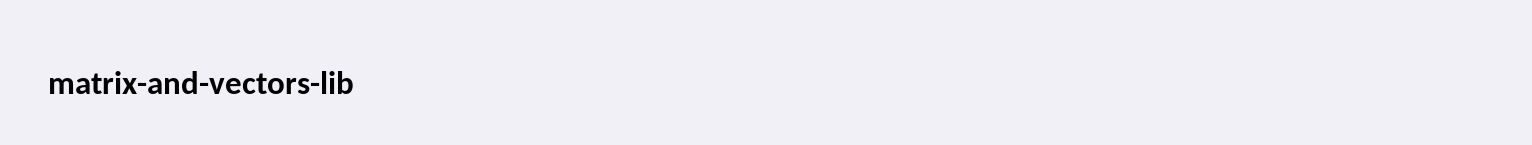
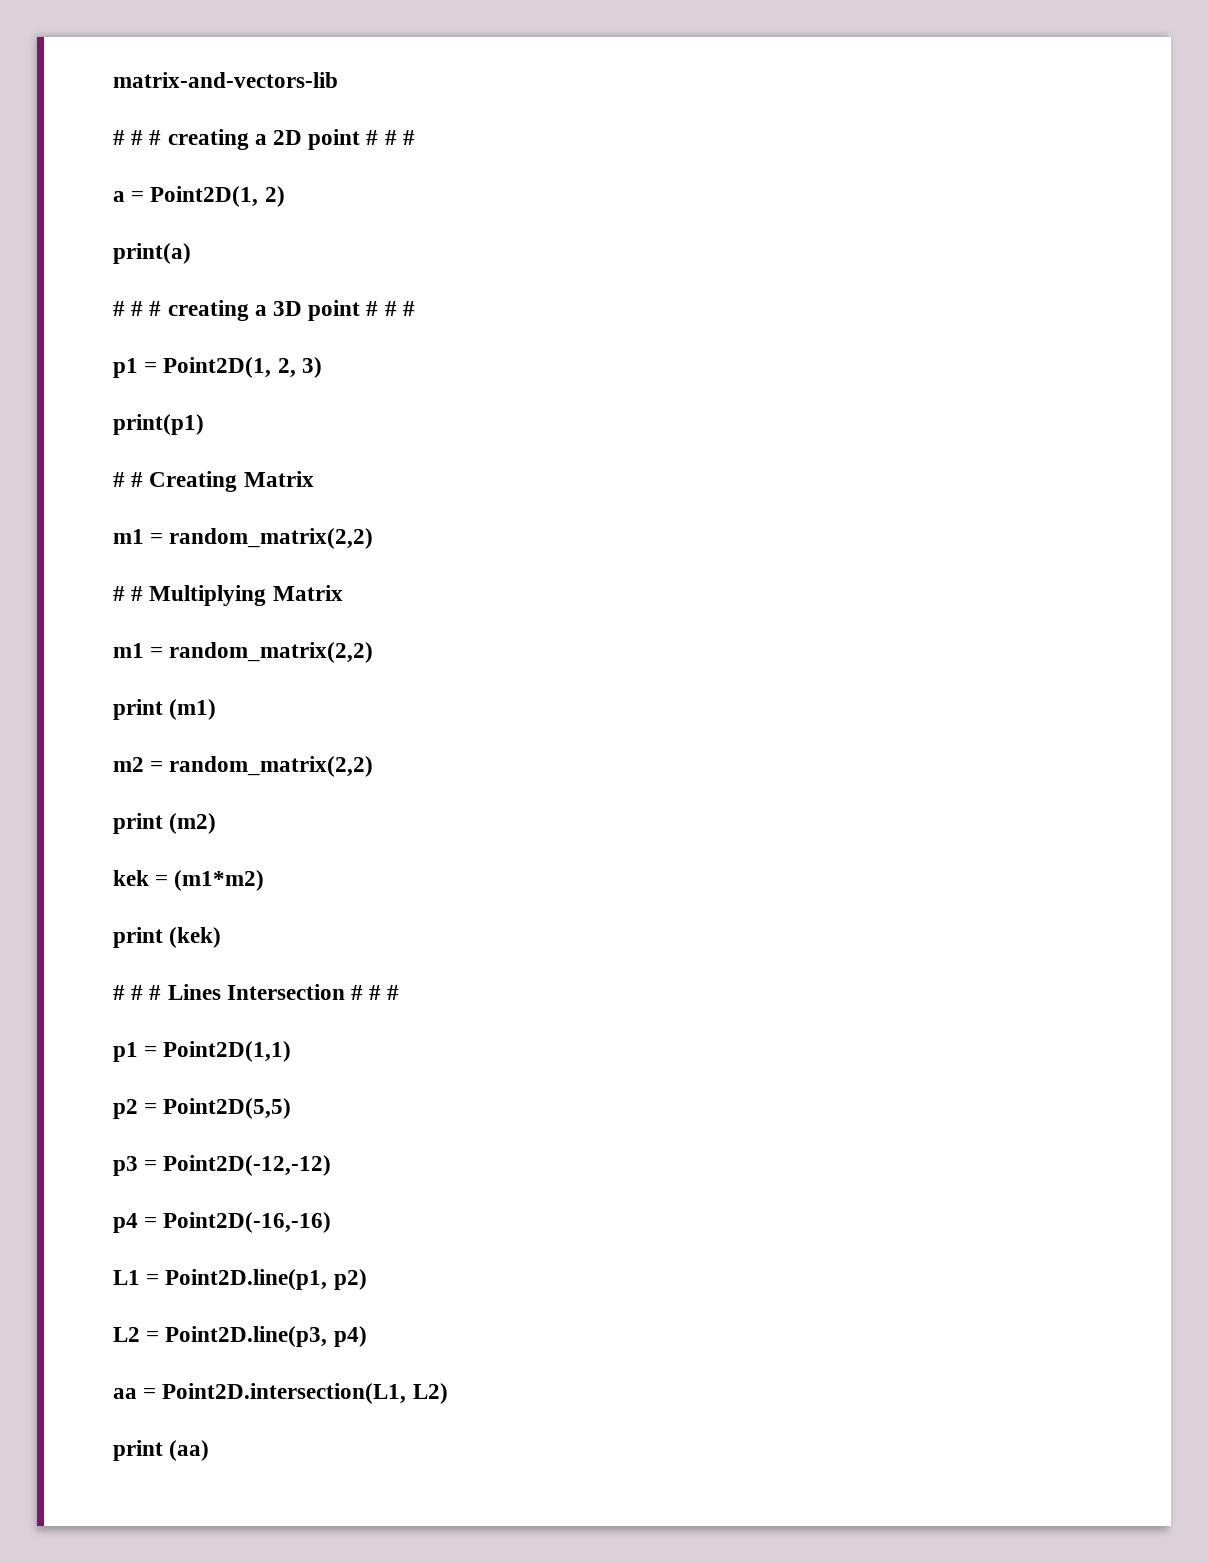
+ # # # creating a 2D point # # #
+ a = Point2D(1, 2)
+ print(a)
+ # # # creating a 3D point # # #
+ p1 = Point2D(1, 2, 3)
+ print(p1)
+ # # Creating Matrix
+ m1 = random_matrix(2,2)
+ # # Multiplying Matrix
+ m1 = random_matrix(2,2)
+ print (m1)
+ m2 = random_matrix(2,2)
+ print (m2)
+ kek = (m1*m2)
+ print (kek)
+ # # # Lines Intersection # # #
+ p1 = Point2D(1,1)
+ p2 = Point2D(5,5)
+ p3 = Point2D(-12,-12)
+ p4 = Point2D(-16,-16)
+ L1 = Point2D.line(p1, p2)
+ L2 = Point2D.line(p3, p4)
+ aa = Point2D.intersection(L1, L2)
+ print (aa)

